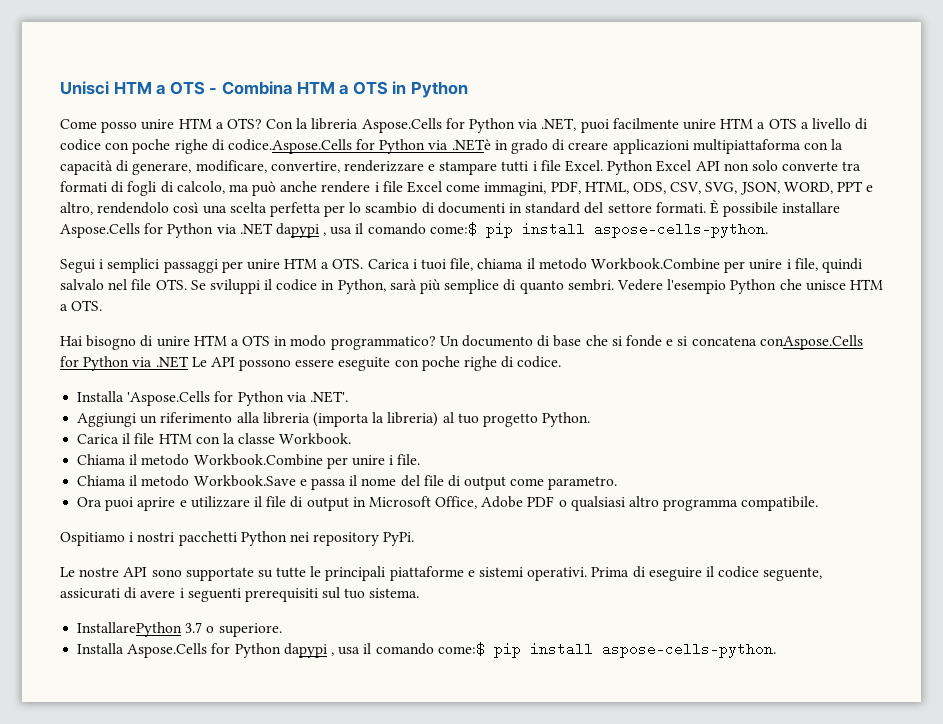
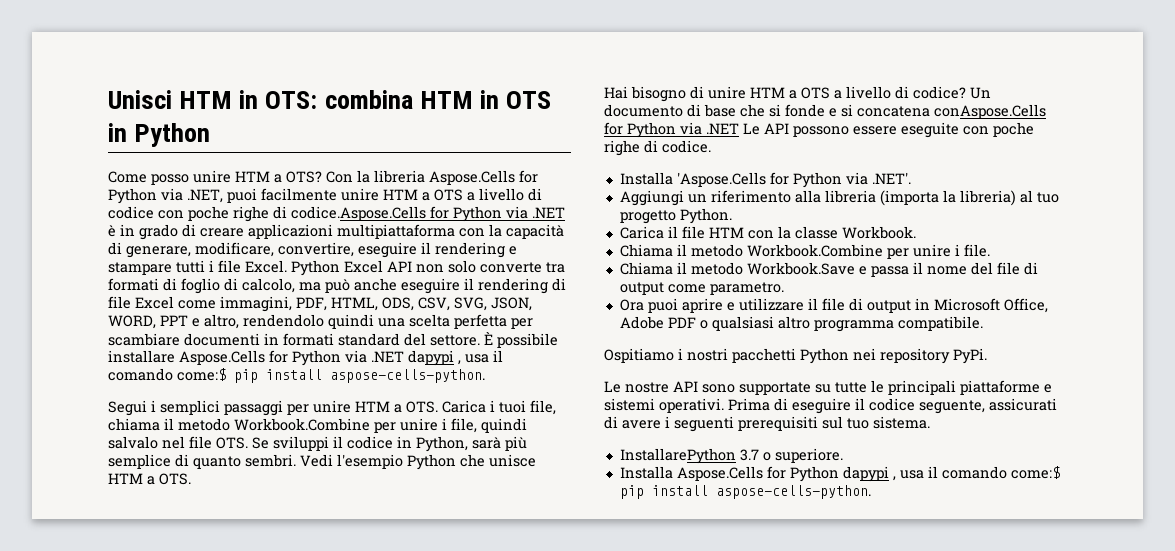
- Unisci HTM a OTS - Combina HTM a OTS in Python
+ Unisci HTM in OTS: combina HTM in OTS in Python
- Con la libreria Aspose.Cells for Python via .NET, puoi facilmente unire HTM a OTS a livello di codice con poche righe di codice.Aspose.Cells for Python via .NETè in grado di creare applicazioni multipiattaforma con la capacità di generare, modificare, convertire, renderizzare e stampare tutti i file Excel.
+ Con la libreria Aspose.Cells for Python via .NET, puoi facilmente unire HTM a OTS a livello di codice con poche righe di codice.Aspose.Cells for Python via .NET è in grado di creare applicazioni multipiattaforma con la capacità di generare, modificare, convertire, eseguire il rendering e stampare tutti i file Excel.
- Python Excel API non solo converte tra formati di fogli di calcolo, ma può anche rendere i file Excel come immagini, PDF, HTML, ODS, CSV, SVG, JSON, WORD, PPT e altro, rendendolo così una scelta perfetta per lo scambio di documenti in standard del settore formati.
+ Python Excel API non solo converte tra formati di foglio di calcolo, ma può anche eseguire il rendering di file Excel come immagini, PDF, HTML, ODS, CSV, SVG, JSON, WORD, PPT e altro, rendendolo quindi una scelta perfetta per scambiare documenti in formati standard del settore.
- Vedere l'esempio Python che unisce HTM a OTS.
+ Vedi l'esempio Python che unisce HTM a OTS.
- Hai bisogno di unire HTM a OTS in modo programmatico?
+ Hai bisogno di unire HTM a OTS a livello di codice?

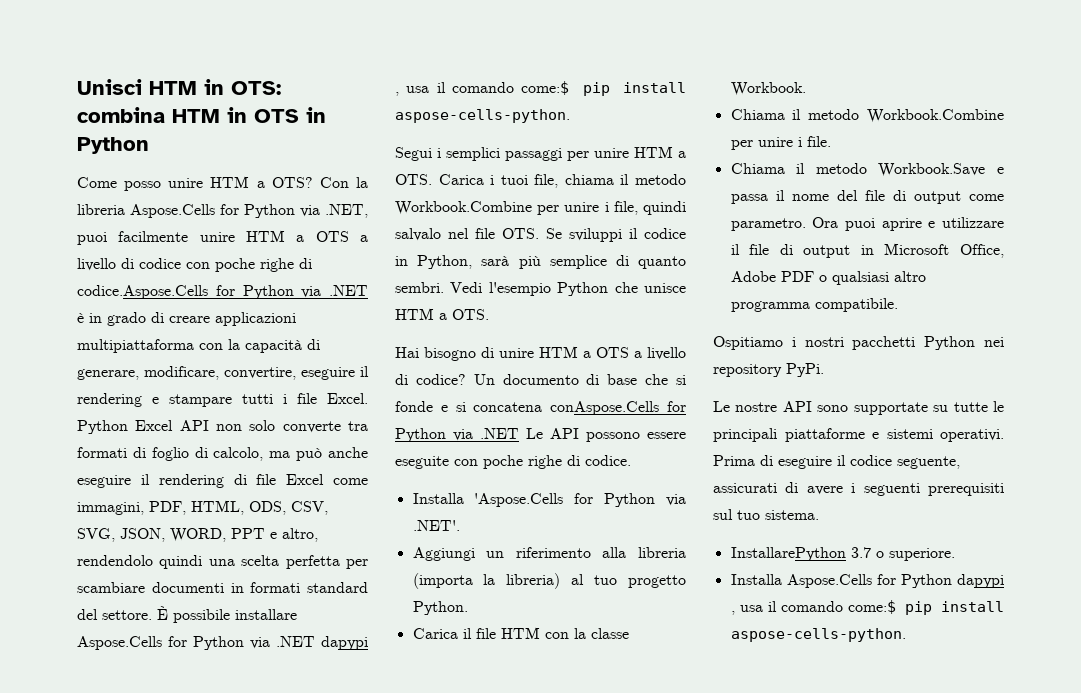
- Chiama il metodo Workbook.Save e passa il nome del file di output come parametro.
- Ora puoi aprire e utilizzare il file di output in Microsoft Office, Adobe PDF o qualsiasi altro programma compatibile.
+ Chiama il metodo Workbook.Save e passa il nome del file di output come parametro. Ora puoi aprire e utilizzare il file di output in Microsoft Office, Adobe PDF o qualsiasi altro programma compatibile.

